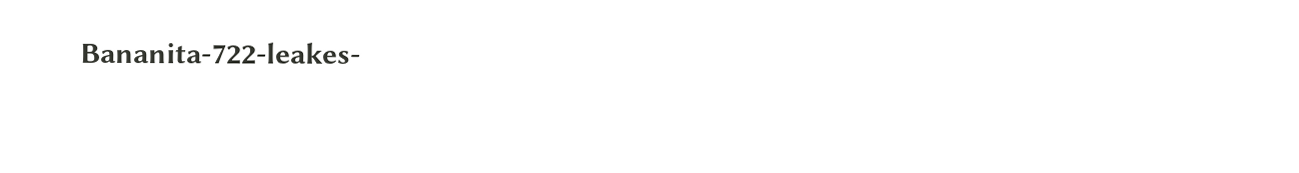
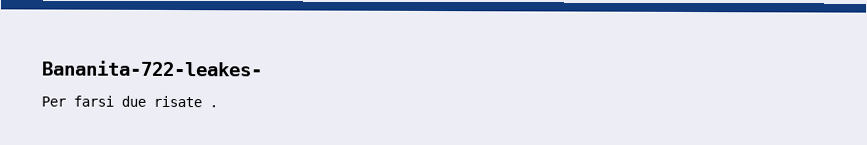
+ Per farsi due risate .

